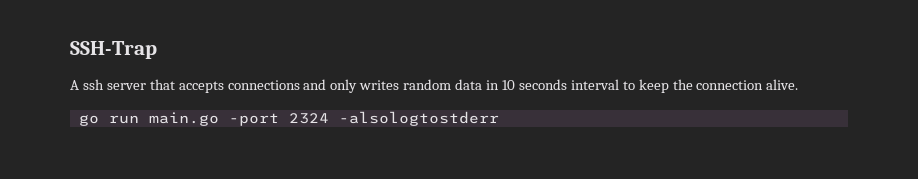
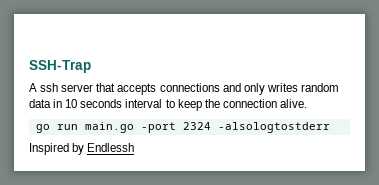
+ Inspired by Endlessh

